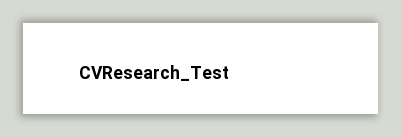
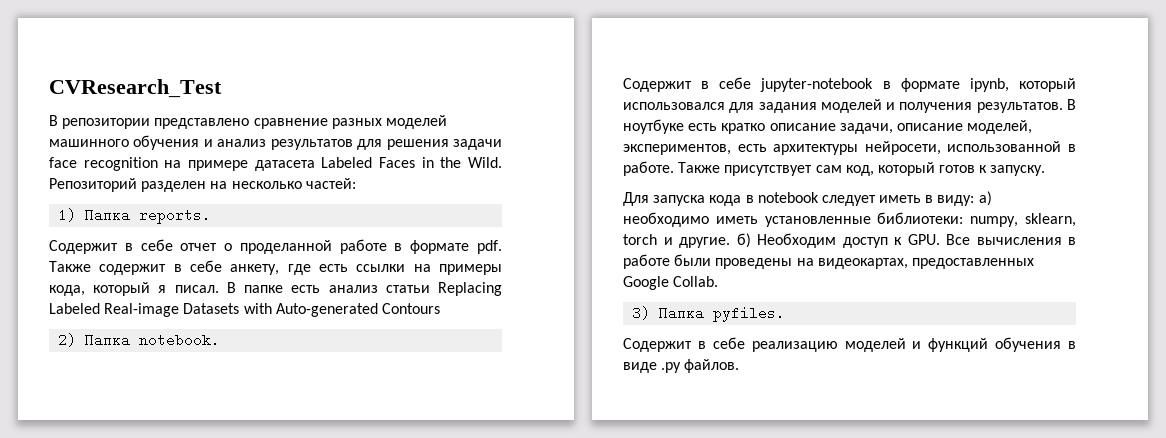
+ В репозитории представлено сравнение разных моделей машинного обучения и анализ результатов для решения задачи face recognition на примере датасета Labeled Faces in the Wild. Репозиторий разделен на несколько частей:
+ 1) Папка reports.
+ Содержит в себе отчет о проделанной работе в формате pdf. Также содержит в себе анкету, где есть ссылки на примеры кода, который я писал. В папке есть анализ статьи Replacing Labeled Real-image Datasets with Auto-generated Contours
+ 2) Папка notebook.
+ Содержит в себе jupyter-notebook в формате ipynb, который использовался для задания моделей и получения результатов. В ноутбуке есть кратко описание задачи, описание моделей, экспериментов, есть архитектуры нейросети, использованной в работе. Также присутствует сам код, который готов к запуску.
+ Для запуска кода в notebook следует иметь в виду: а) необходимо иметь установленные библиотеки: numpy, sklearn, torch и другие. б) Необходим доступ к GPU. Все вычисления в работе были проведены на видеокартах, предоставленных Google Collab.
+ 3) Папка pyfiles.
+ Содержит в себе реализацию моделей и функций обучения в виде .py файлов.

